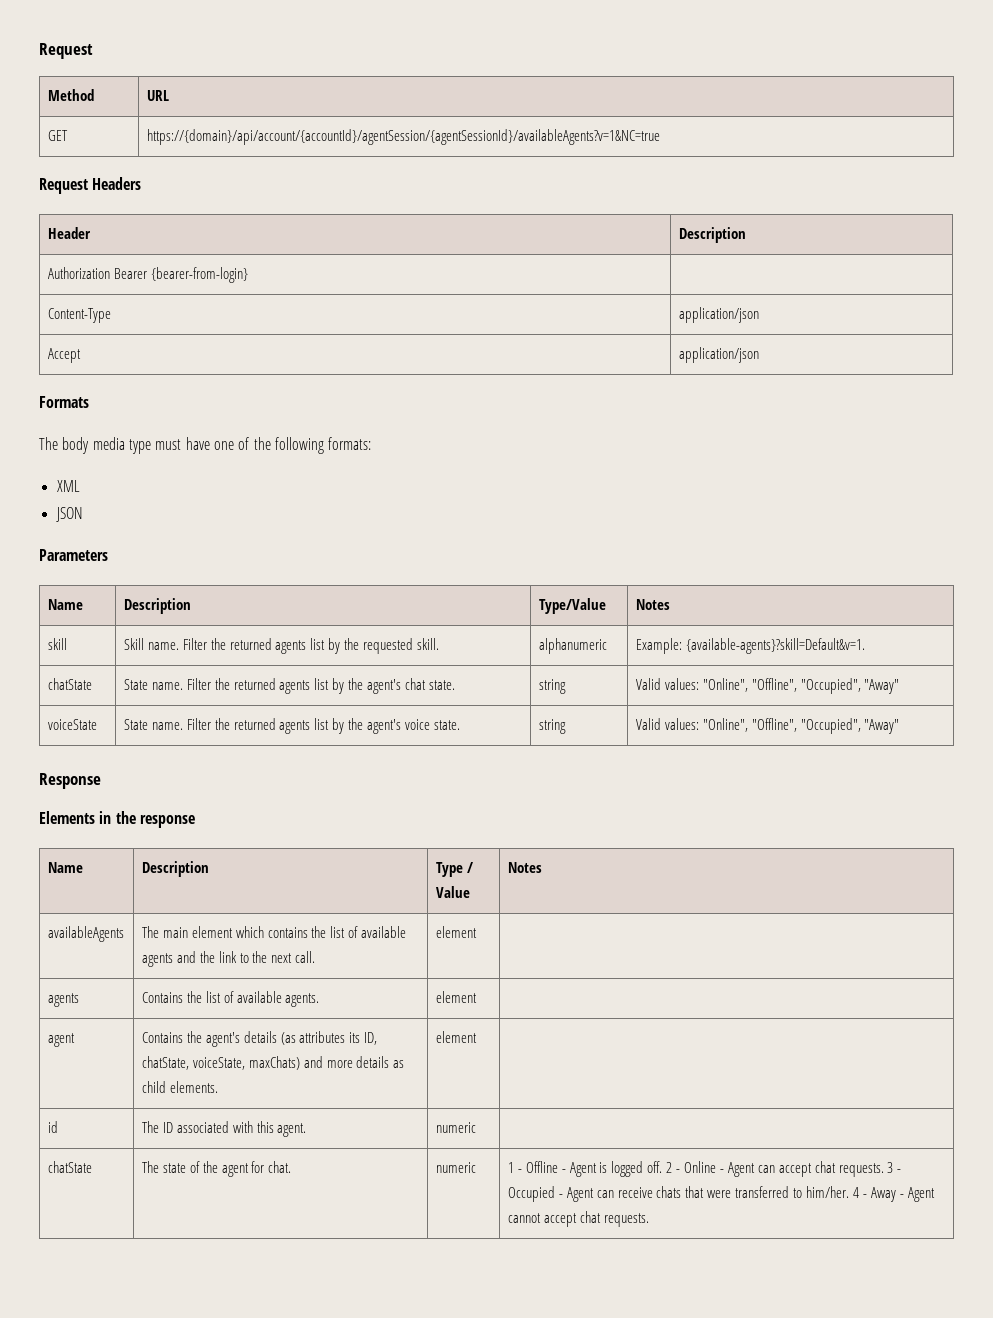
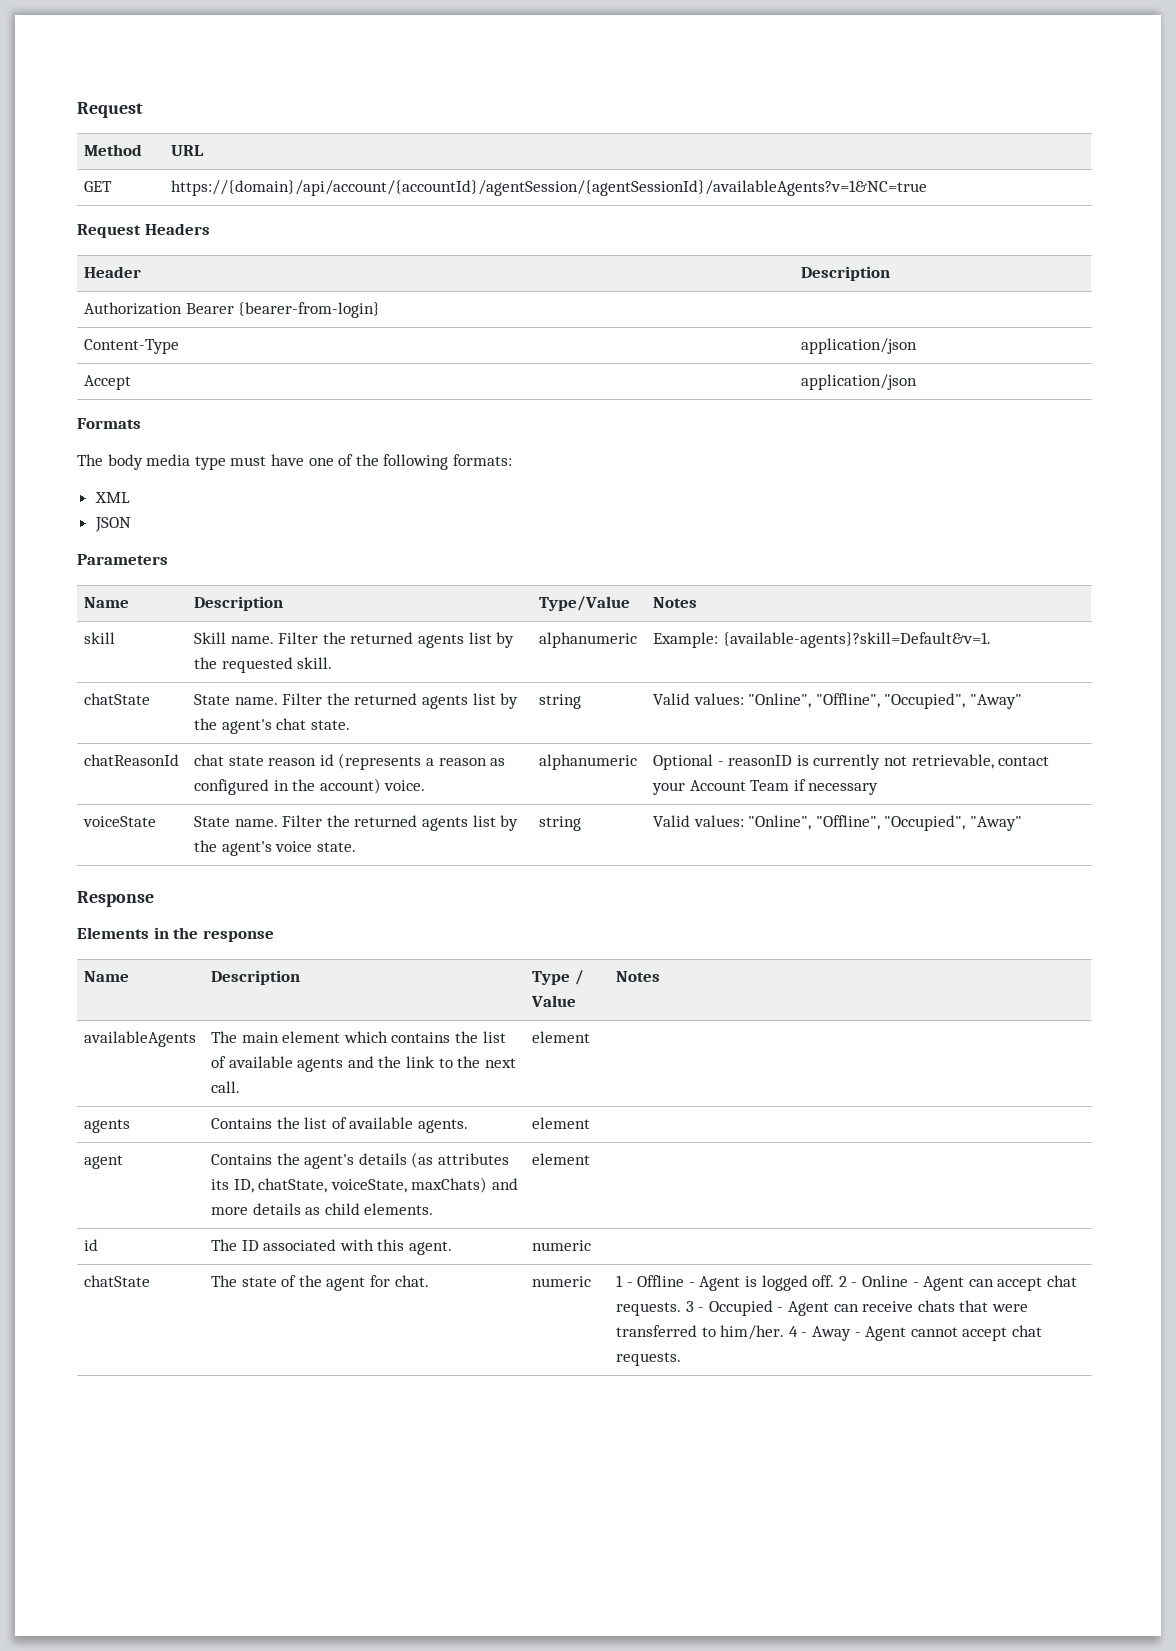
+ chatReasonId | chat state reason id (represents a reason as configured in the account) voice. | alphanumeric | Optional - reasonID is currently not retrievable, contact your Account Team if necessary

